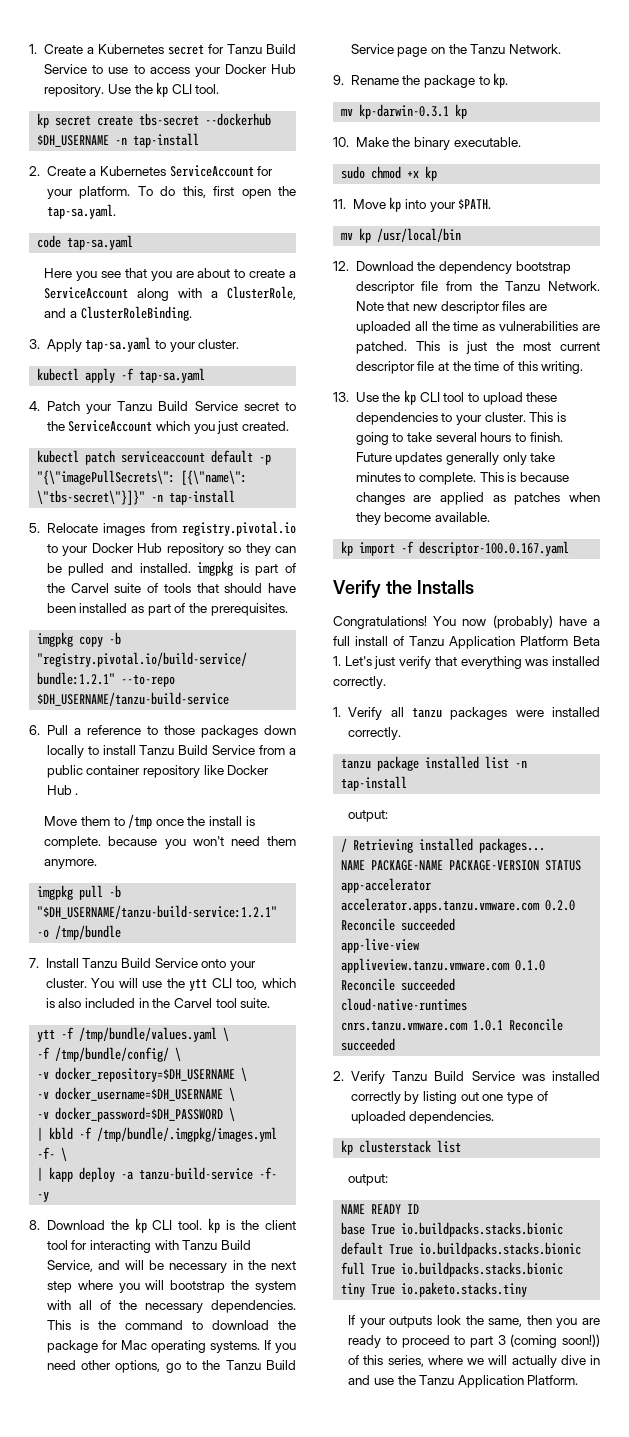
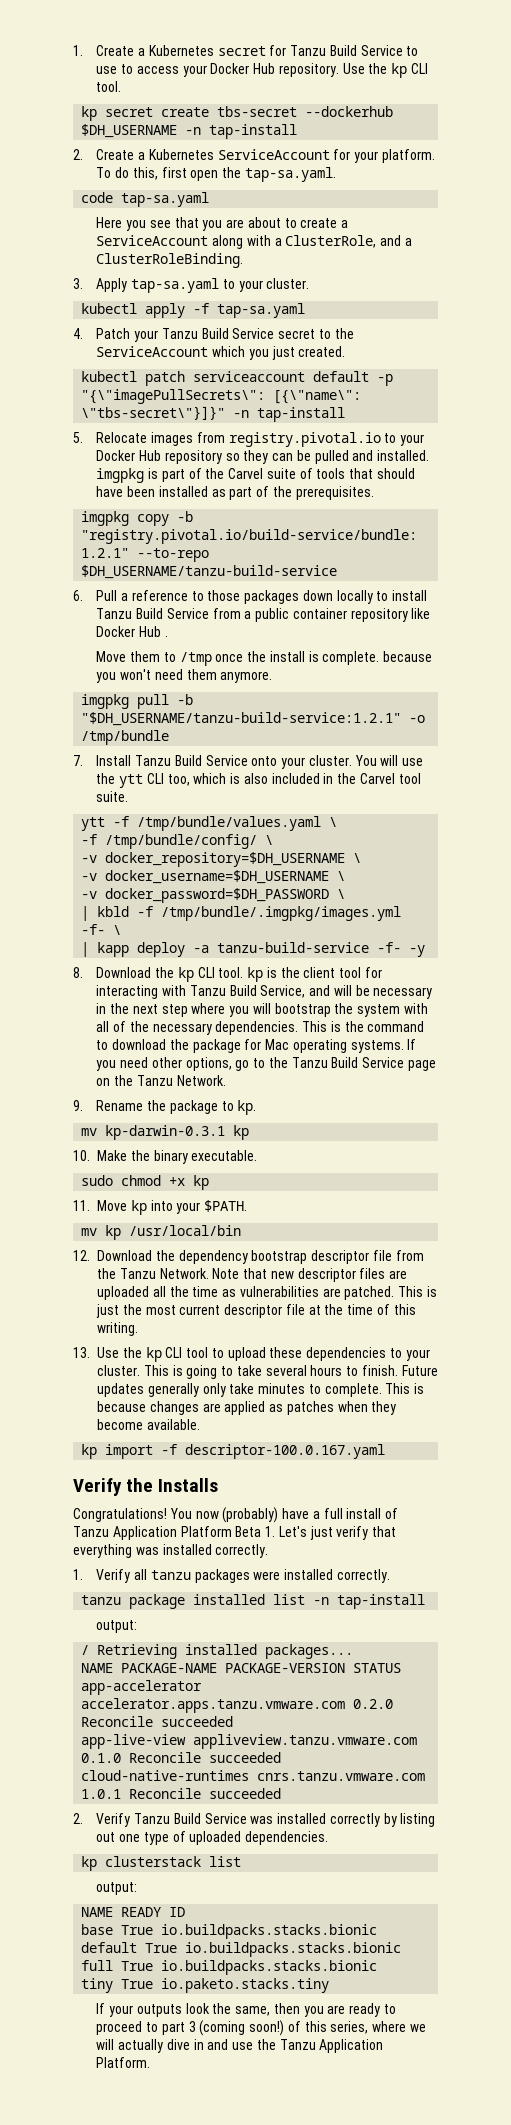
- If your outputs look the same, then you are ready to proceed to part 3 (coming soon!)) of this series, where we will actually dive in and use the Tanzu Application Platform.
+ If your outputs look the same, then you are ready to proceed to part 3 (coming soon!) of this series, where we will actually dive in and use the Tanzu Application Platform.

